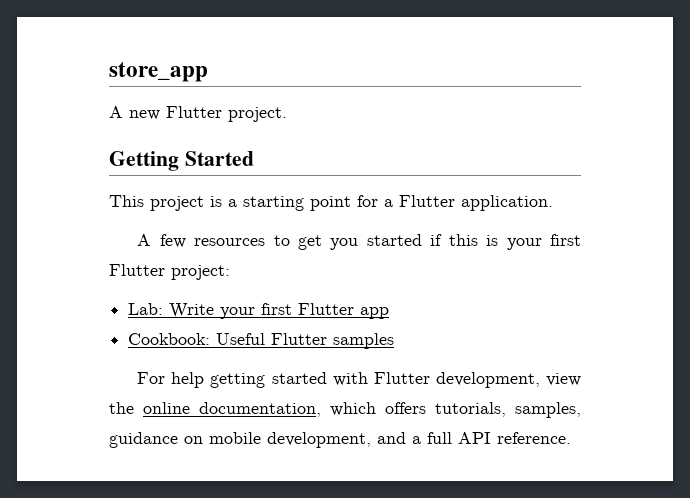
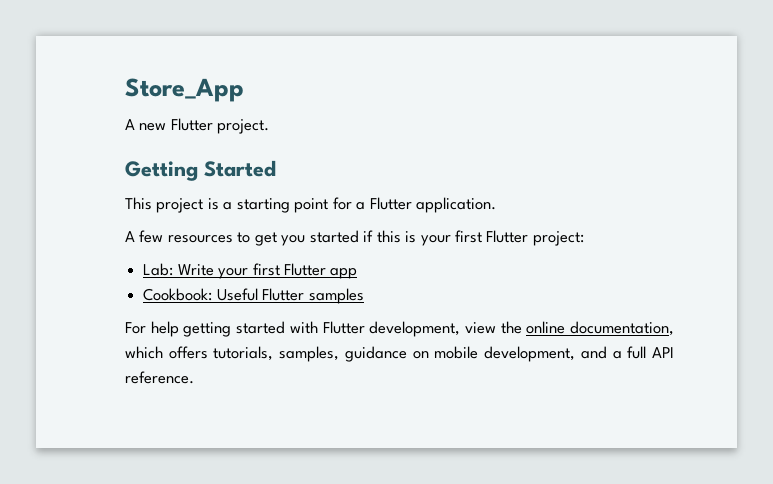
- store_app
+ Store_App

